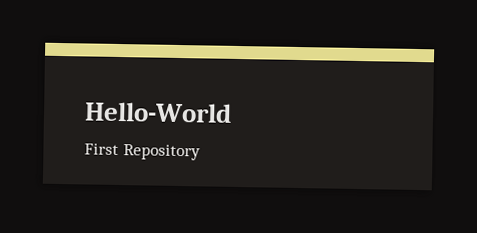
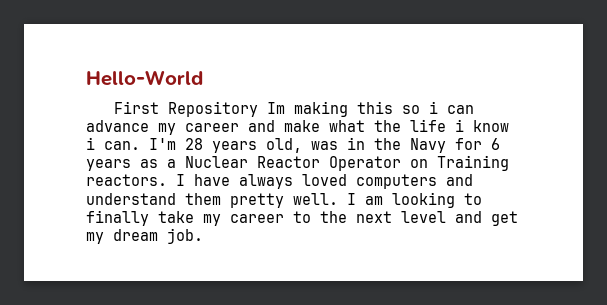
- First Repository
+ First Repository Im making this so i can advance my career and make what the life i know i can. I'm 28 years old, was in the Navy for 6 years as a Nuclear Reactor Operator on Training reactors. I have always loved computers and understand them pretty well. I am looking to finally take my career to the next level and get my dream job.

